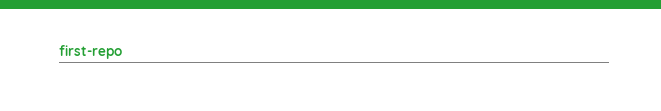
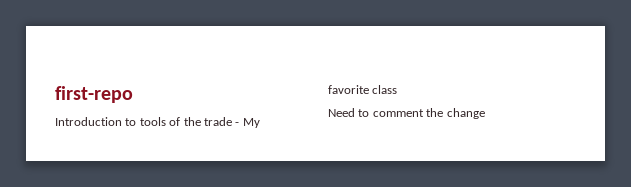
+ Introduction to tools of the trade - My favorite class
+ Need to comment the change

